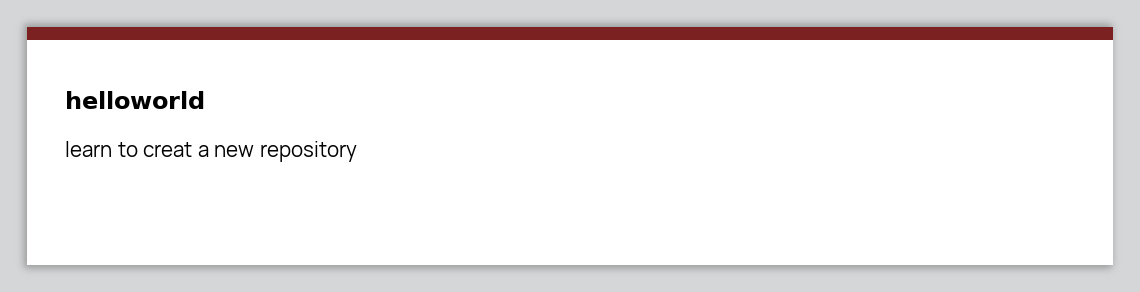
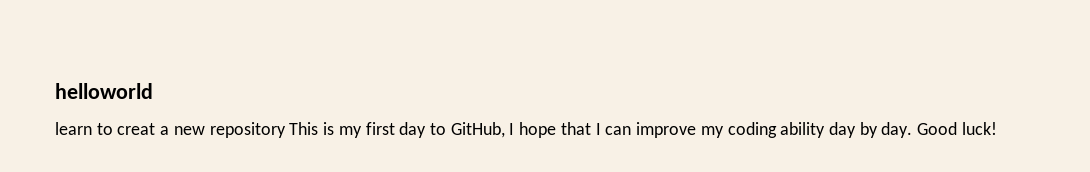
- learn to creat a new repository
+ learn to creat a new repository This is my first day to GitHub, I hope that I can improve my coding ability day by day. Good luck!

